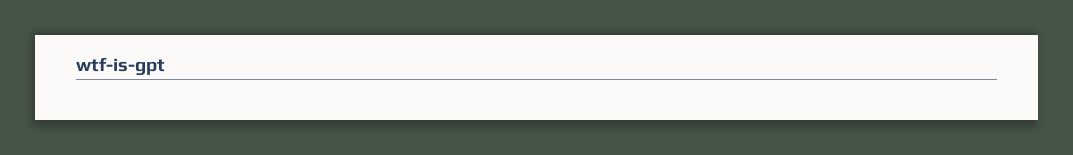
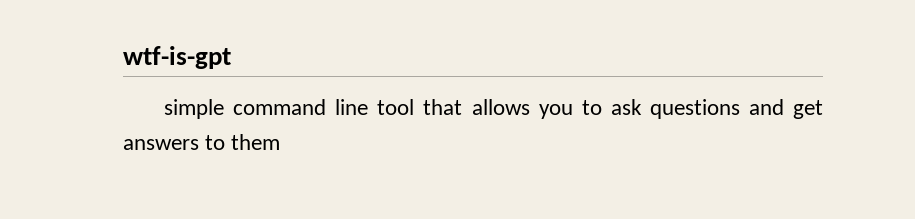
+ simple command line tool that allows you to ask questions and get answers to them

